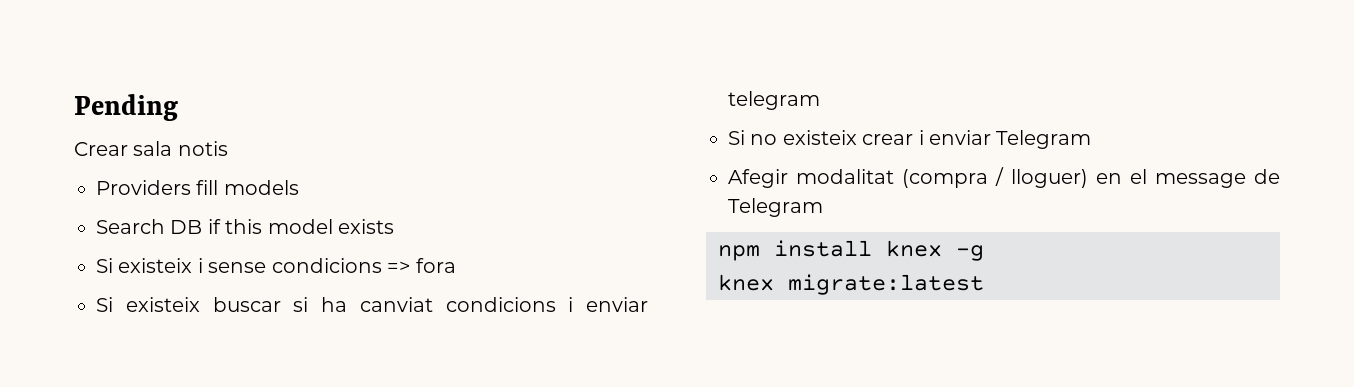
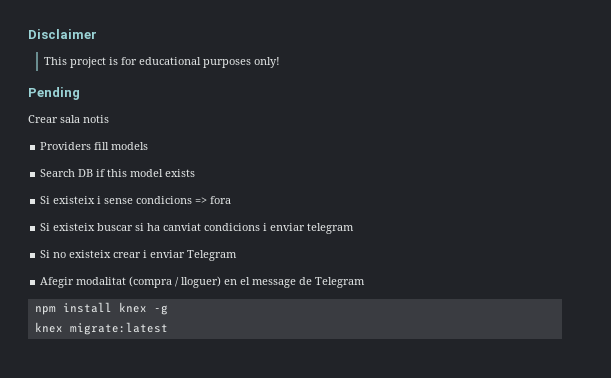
+ Disclaimer
+ This project is for educational purposes only!

